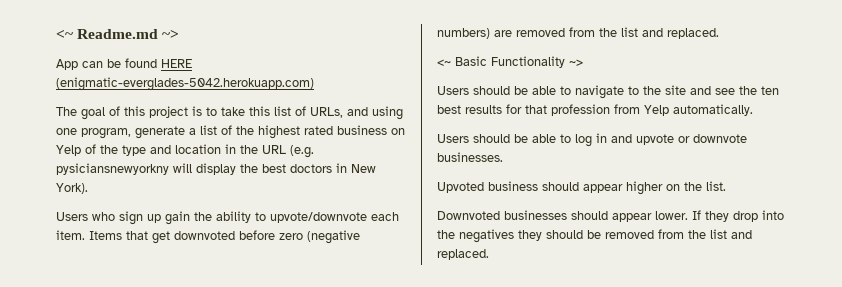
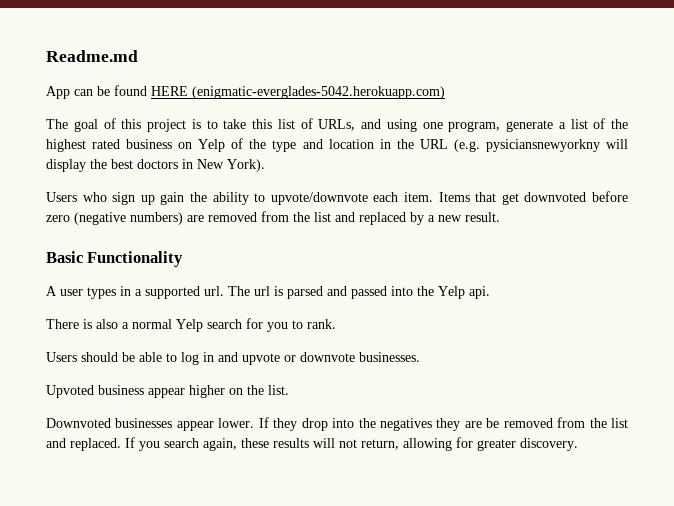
- <~ Readme.md ~>
+ Readme.md
- Items that get downvoted before zero (negative numbers) are removed from the list and replaced.
- <~ Basic Functionality ~>
- Users should be able to navigate to the site and see the ten best results for that profession from Yelp automatically.
+ Items that get downvoted before zero (negative numbers) are removed from the list and replaced by a new result.
+ Basic Functionality
+ A user types in a supported url. The url is parsed and passed into the Yelp api.
+ There is also a normal Yelp search for you to rank.
- Upvoted business should appear higher on the list.
+ Upvoted business appear higher on the list.
- Downvoted businesses should appear lower.
+ Downvoted businesses appear lower.
- If they drop into the negatives they should be removed from the list and replaced.
+ If they drop into the negatives they are be removed from the list and replaced.
+ If you search again, these results will not return, allowing for greater discovery.

